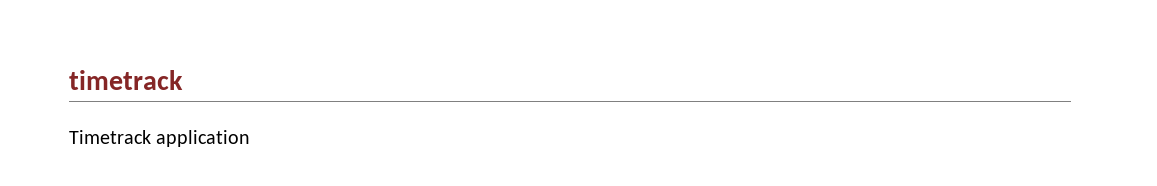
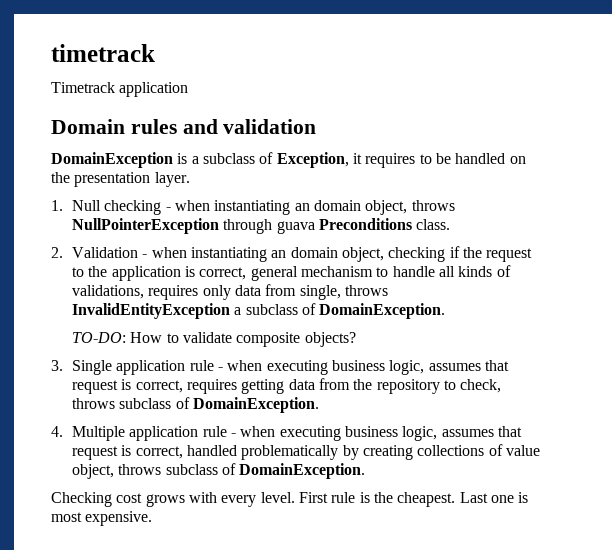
+ Domain rules and validation
+ DomainException is a subclass of Exception, it requires to be handled on the presentation layer.
+ 1. Null checking - when instantiating an domain object, throws NullPointerException through guava Preconditions class.
+ 2. Validation - when instantiating an domain object, checking if the request to the application is correct, general mechanism to handle all kinds of validations, requires only data from single, throws InvalidEntityException a subclass of DomainException.
+ TO-DO: How to validate composite objects?
+ 3. Single application rule - when executing business logic, assumes that request is correct, requires getting data from the repository to check, throws subclass of DomainException.
+ 4. Multiple application rule - when executing business logic, assumes that request is correct, handled problematically by creating collections of value object, throws subclass of DomainException.
+ Checking cost grows with every level. First rule is the cheapest. Last one is most expensive.

